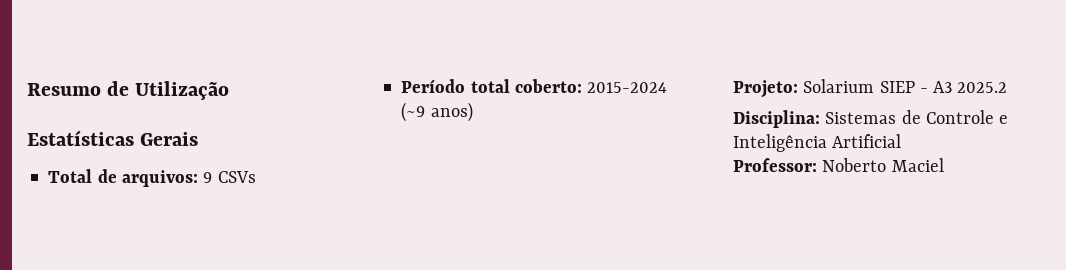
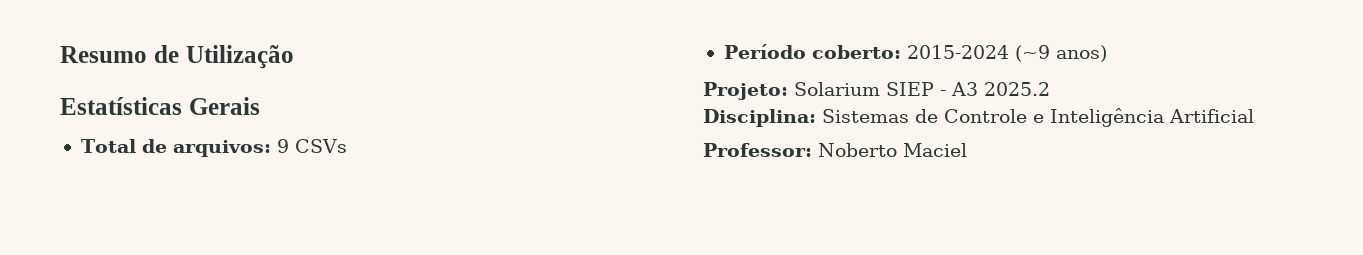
- Período total coberto: 2015-2024 (~9 anos)
+ Período coberto: 2015-2024 (~9 anos)

